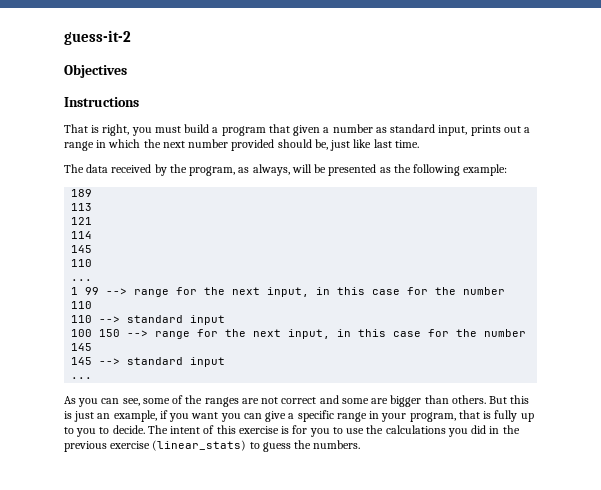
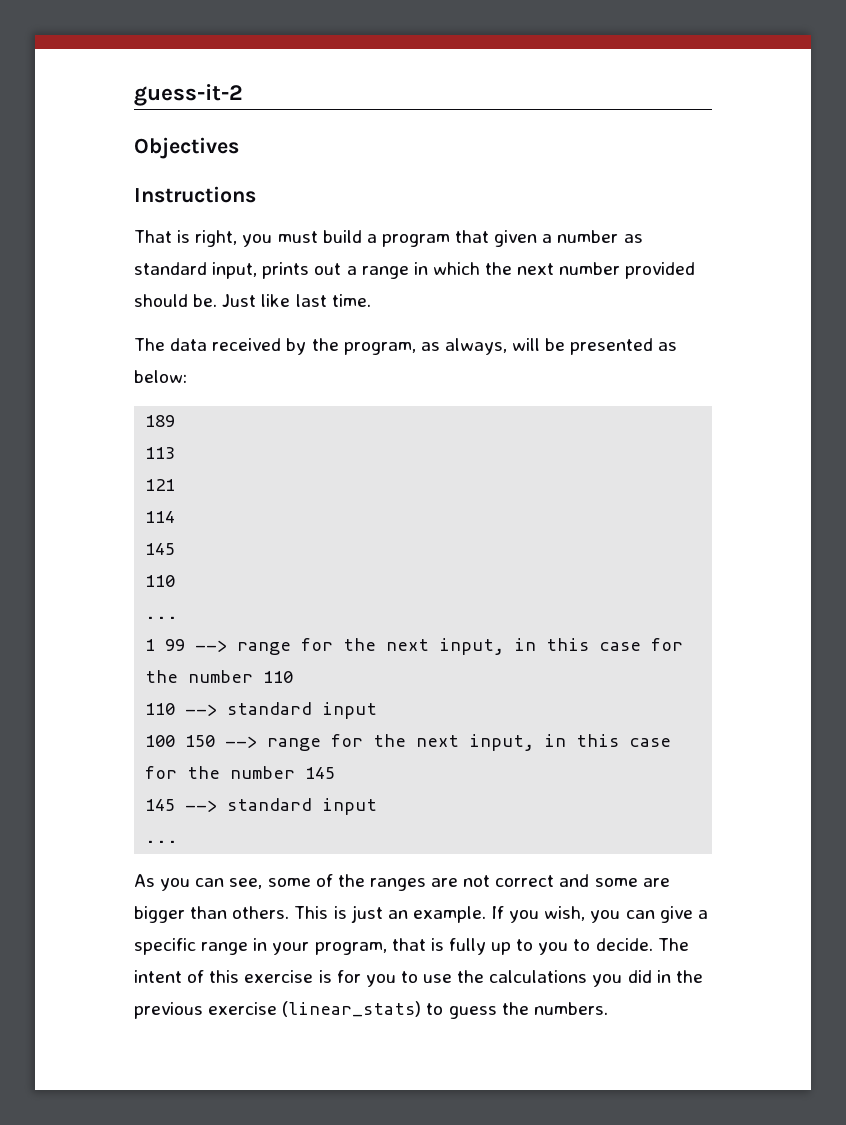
- That is right, you must build a program that given a number as standard input, prints out a range in which the next number provided should be, just like last time.
+ That is right, you must build a program that given a number as standard input, prints out a range in which the next number provided should be. Just like last time.
- The data received by the program, as always, will be presented as the following example:
+ The data received by the program, as always, will be presented as below:
- But this is just an example, if you want you can give a specific range in your program, that is fully up to you to decide.
+ This is just an example. If you wish, you can give a specific range in your program, that is fully up to you to decide.

